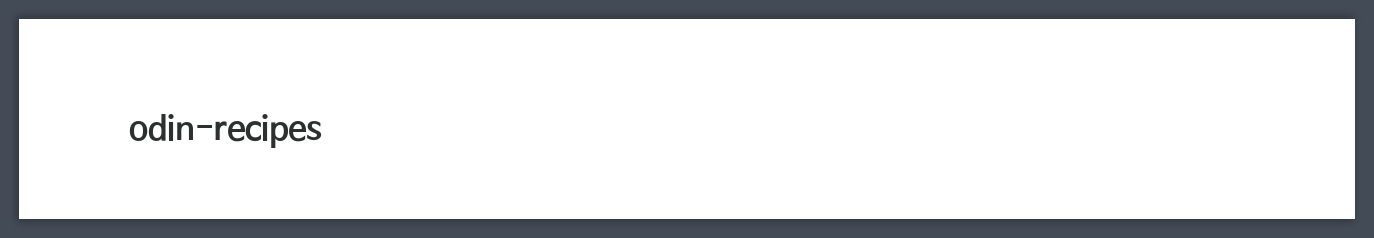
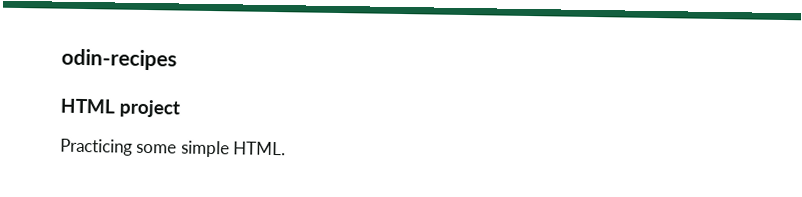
+ HTML project
+ Practicing some simple HTML.

